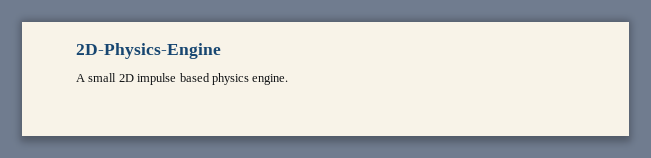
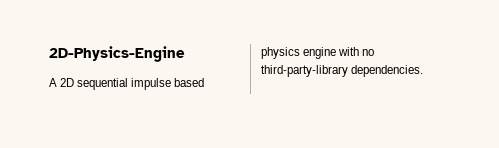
- A small 2D impulse based physics engine.
+ A 2D sequential impulse based physics engine with no third-party-library dependencies.

